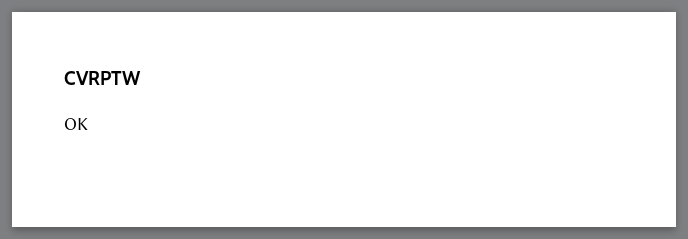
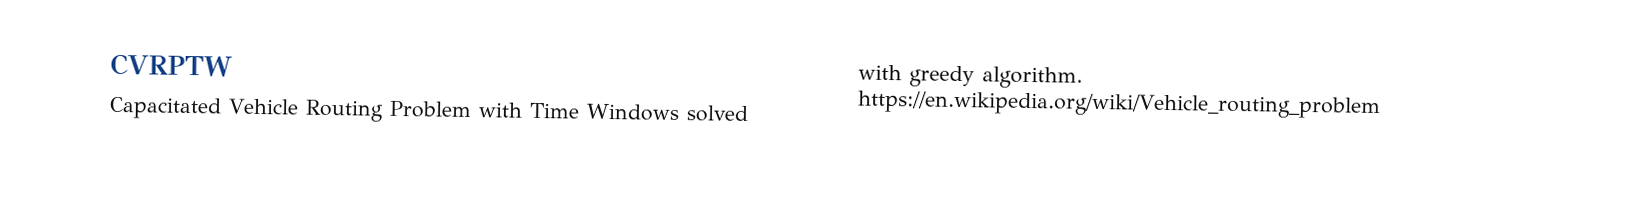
- OK
+ Capacitated Vehicle Routing Problem with Time Windows solved with greedy algorithm. https://en.wikipedia.org/wiki/Vehicle_routing_problem

